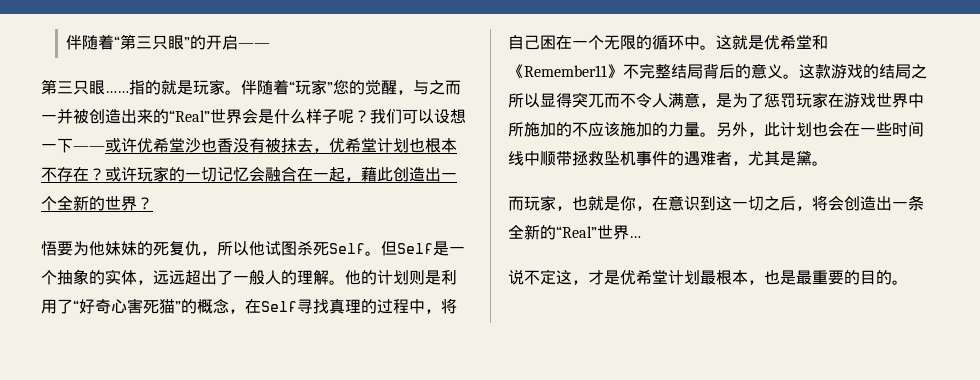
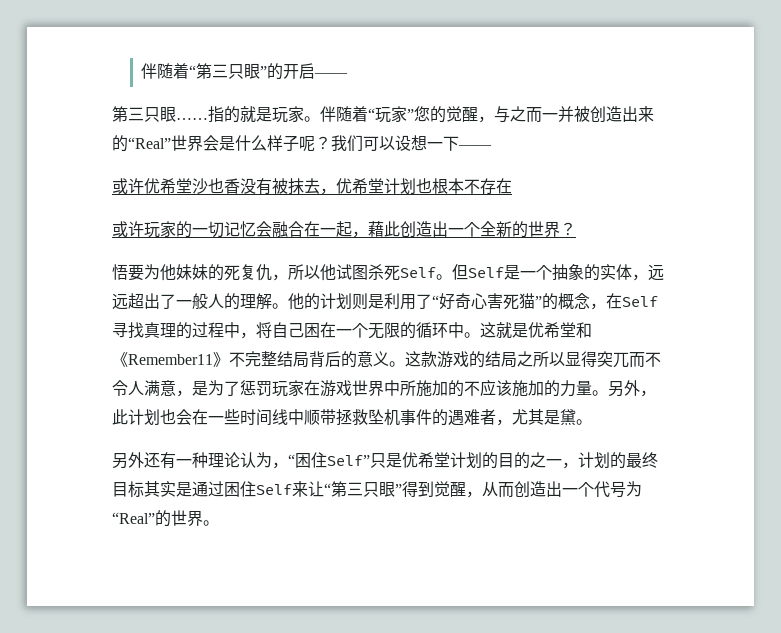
- 我们可以设想一下——或许优希堂沙也香没有被抹去，优希堂计划也根本不存在？或许玩家的一切记忆会融合在一起，藉此创造出一个全新的世界？
+ 我们可以设想一下——
+ 或许优希堂沙也香没有被抹去，优希堂计划也根本不存在
+ 或许玩家的一切记忆会融合在一起，藉此创造出一个全新的世界？
- 而玩家，也就是你，在意识到这一切之后，将会创造出一条全新的“Real”世界…
- 说不定这，才是优希堂计划最根本，也是最重要的目的。
+ 另外还有一种理论认为，“困住Self”只是优希堂计划的目的之一，计划的最终目标其实是通过困住Self来让“第三只眼”得到觉醒，从而创造出一个代号为“Real”的世界。

